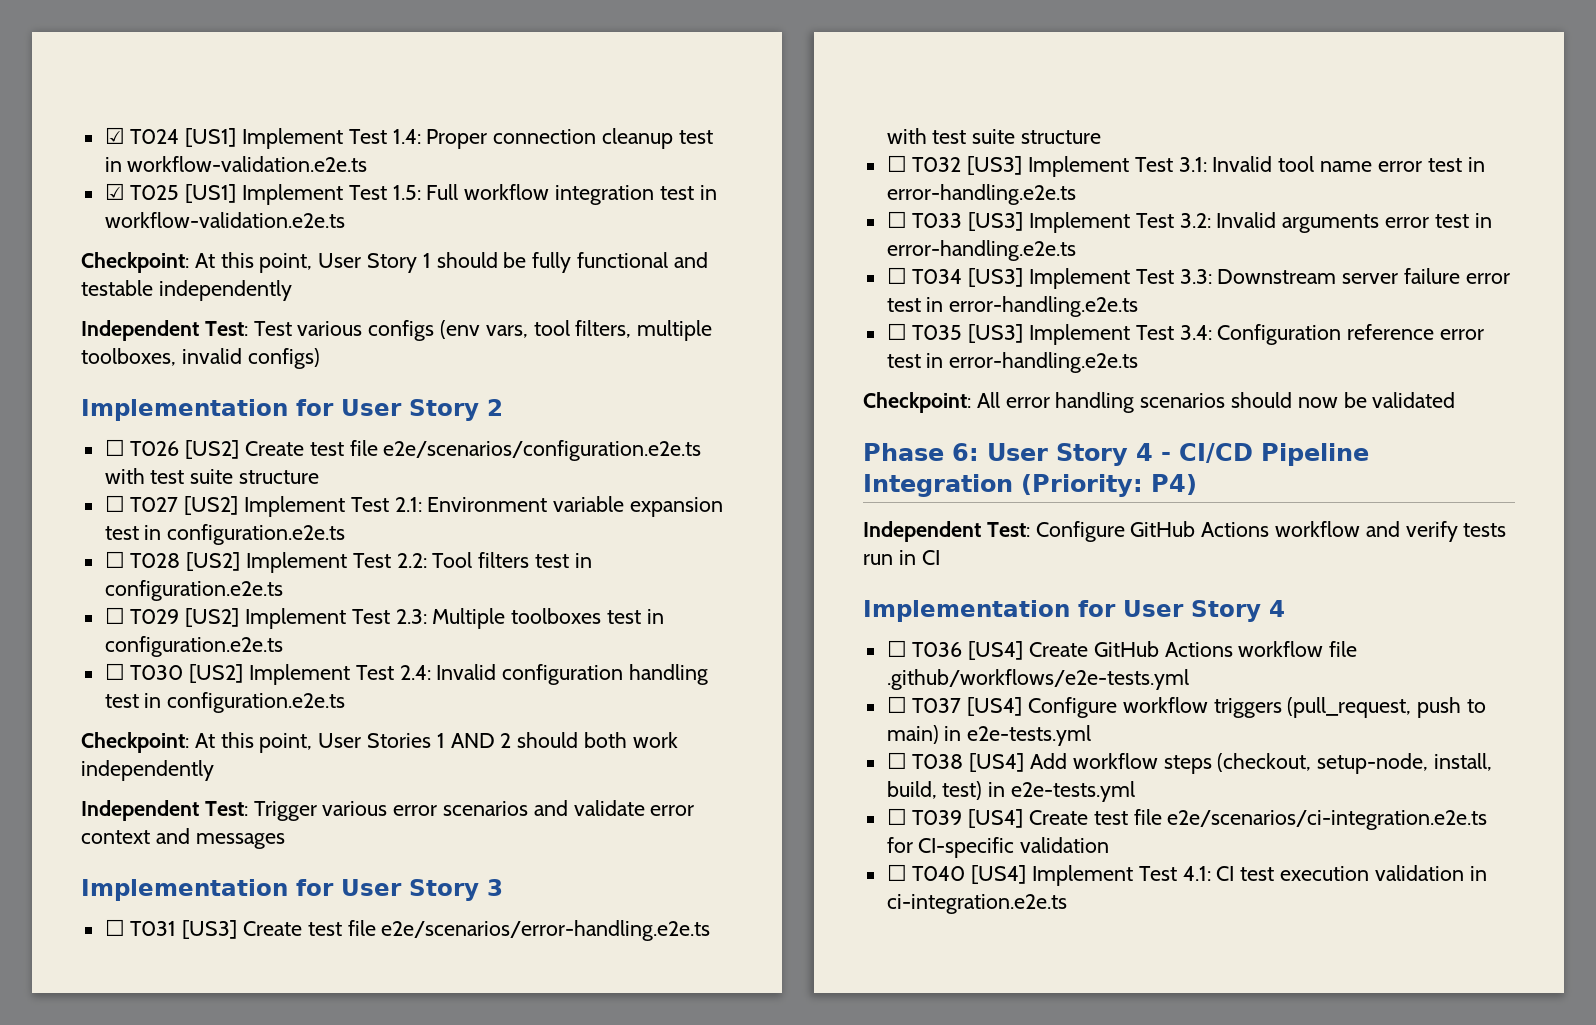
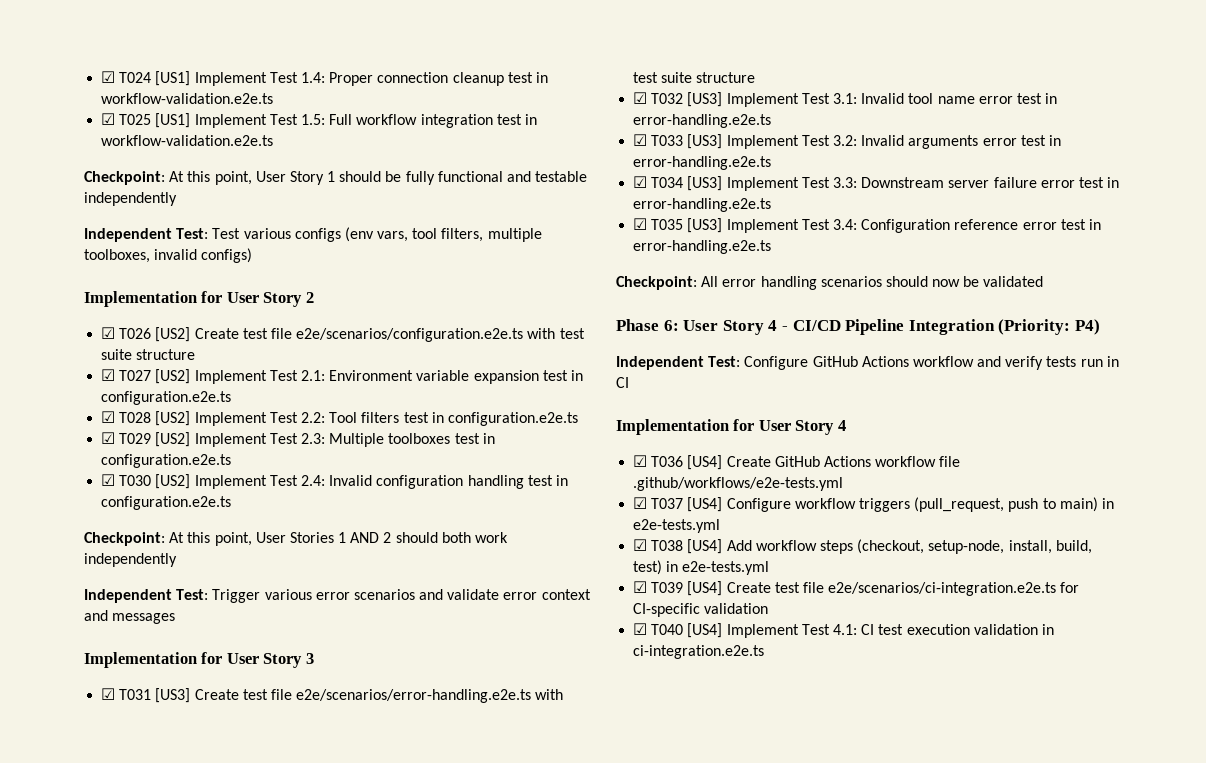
- ☐ T026 [US2] Create test file e2e/scenarios/configuration.e2e.ts with test suite structure
+ ☑ T026 [US2] Create test file e2e/scenarios/configuration.e2e.ts with test suite structure
- ☐ T027 [US2] Implement Test 2.1: Environment variable expansion test in configuration.e2e.ts
+ ☑ T027 [US2] Implement Test 2.1: Environment variable expansion test in configuration.e2e.ts
- ☐ T028 [US2] Implement Test 2.2: Tool filters test in configuration.e2e.ts
+ ☑ T028 [US2] Implement Test 2.2: Tool filters test in configuration.e2e.ts
- ☐ T029 [US2] Implement Test 2.3: Multiple toolboxes test in configuration.e2e.ts
+ ☑ T029 [US2] Implement Test 2.3: Multiple toolboxes test in configuration.e2e.ts
- ☐ T030 [US2] Implement Test 2.4: Invalid configuration handling test in configuration.e2e.ts
+ ☑ T030 [US2] Implement Test 2.4: Invalid configuration handling test in configuration.e2e.ts
- ☐ T031 [US3] Create test file e2e/scenarios/error-handling.e2e.ts with test suite structure
+ ☑ T031 [US3] Create test file e2e/scenarios/error-handling.e2e.ts with test suite structure
- ☐ T032 [US3] Implement Test 3.1: Invalid tool name error test in error-handling.e2e.ts
+ ☑ T032 [US3] Implement Test 3.1: Invalid tool name error test in error-handling.e2e.ts
- ☐ T033 [US3] Implement Test 3.2: Invalid arguments error test in error-handling.e2e.ts
+ ☑ T033 [US3] Implement Test 3.2: Invalid arguments error test in error-handling.e2e.ts
- ☐ T034 [US3] Implement Test 3.3: Downstream server failure error test in error-handling.e2e.ts
+ ☑ T034 [US3] Implement Test 3.3: Downstream server failure error test in error-handling.e2e.ts
- ☐ T035 [US3] Implement Test 3.4: Configuration reference error test in error-handling.e2e.ts
+ ☑ T035 [US3] Implement Test 3.4: Configuration reference error test in error-handling.e2e.ts
- ☐ T036 [US4] Create GitHub Actions workflow file .github/workflows/e2e-tests.yml
+ ☑ T036 [US4] Create GitHub Actions workflow file .github/workflows/e2e-tests.yml
- ☐ T037 [US4] Configure workflow triggers (pull_request, push to main) in e2e-tests.yml
+ ☑ T037 [US4] Configure workflow triggers (pull_request, push to main) in e2e-tests.yml
- ☐ T038 [US4] Add workflow steps (checkout, setup-node, install, build, test) in e2e-tests.yml
+ ☑ T038 [US4] Add workflow steps (checkout, setup-node, install, build, test) in e2e-tests.yml
- ☐ T039 [US4] Create test file e2e/scenarios/ci-integration.e2e.ts for CI-specific validation
+ ☑ T039 [US4] Create test file e2e/scenarios/ci-integration.e2e.ts for CI-specific validation
- ☐ T040 [US4] Implement Test 4.1: CI test execution validation in ci-integration.e2e.ts
+ ☑ T040 [US4] Implement Test 4.1: CI test execution validation in ci-integration.e2e.ts

